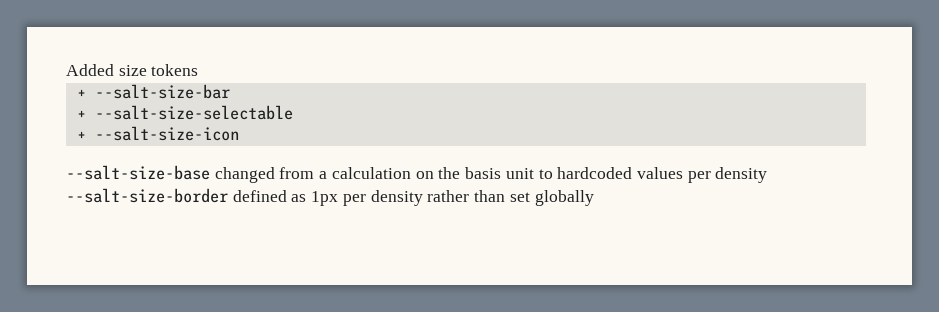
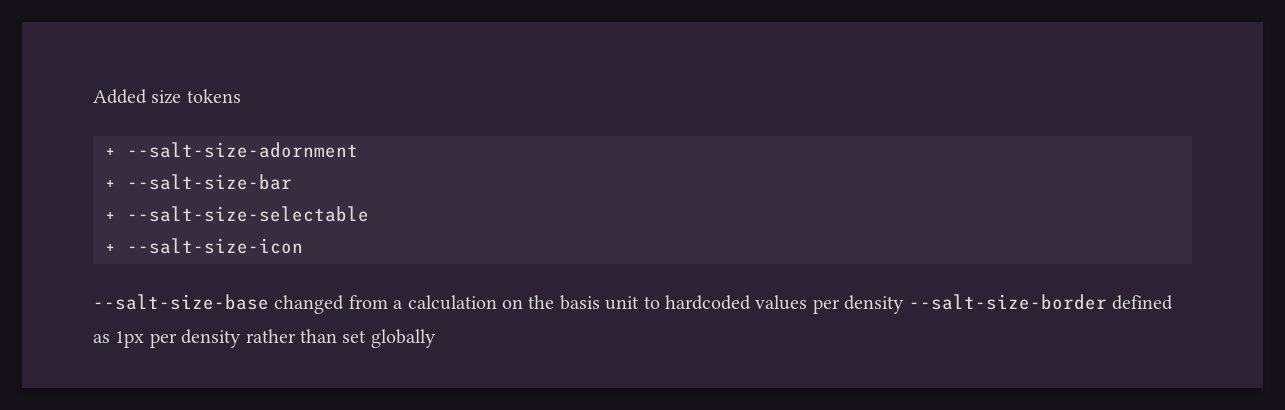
+ + --salt-size-adornment

